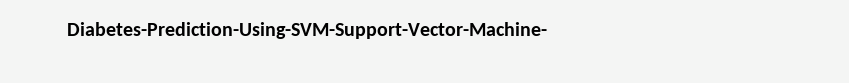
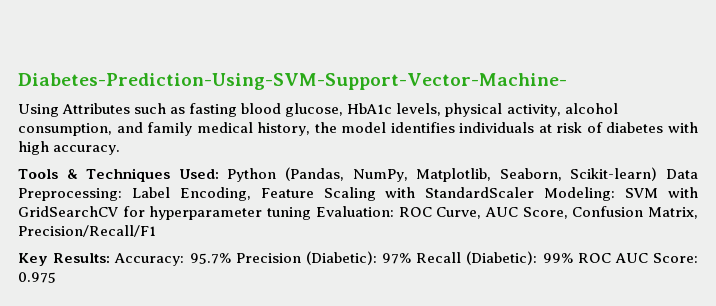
+ Using Attributes such as fasting blood glucose, HbA1c levels, physical activity, alcohol consumption, and family medical history, the model identifies individuals at risk of diabetes with high accuracy.
+ Tools & Techniques Used: Python (Pandas, NumPy, Matplotlib, Seaborn, Scikit-learn) Data Preprocessing: Label Encoding, Feature Scaling with StandardScaler Modeling: SVM with GridSearchCV for hyperparameter tuning Evaluation: ROC Curve, AUC Score, Confusion Matrix, Precision/Recall/F1
+ Key Results: Accuracy: 95.7% Precision (Diabetic): 97% Recall (Diabetic): 99% ROC AUC Score: 0.975

